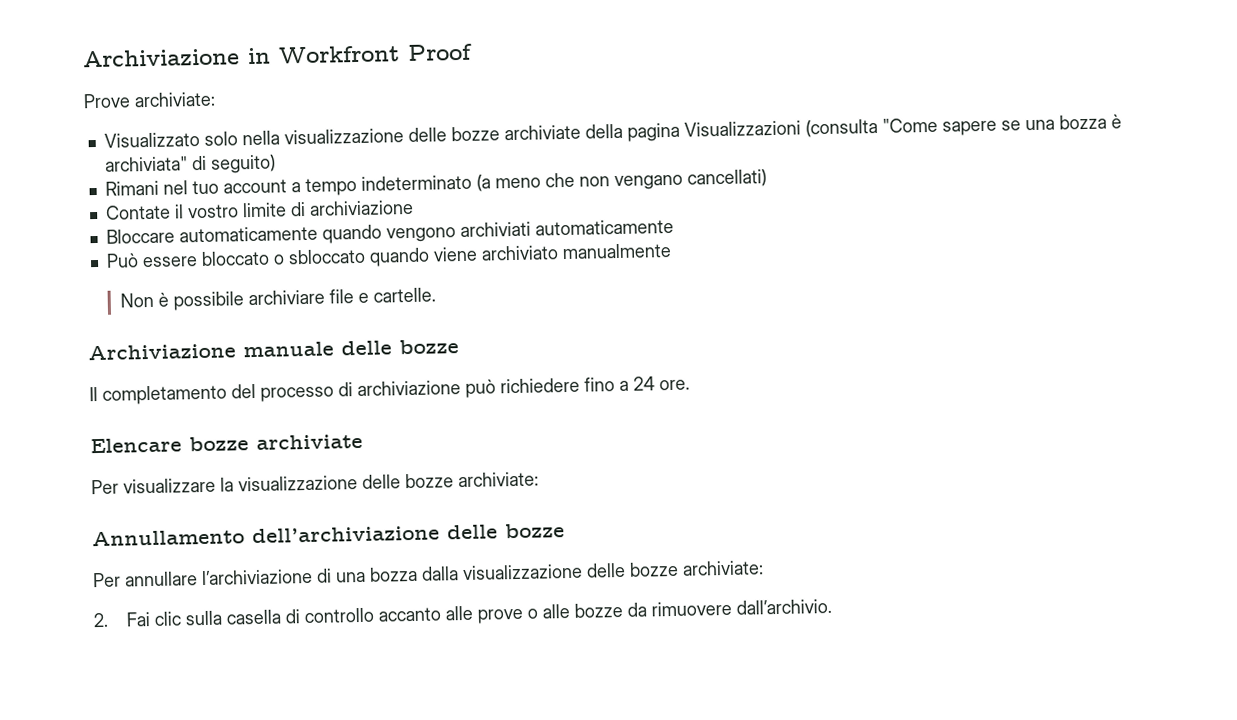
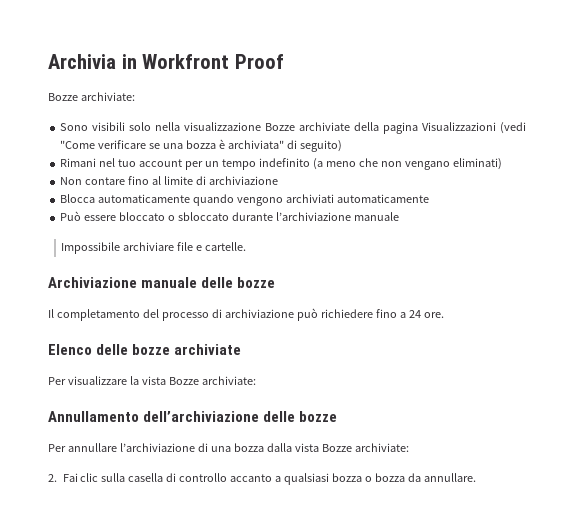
- Archiviazione in Workfront Proof
- Prove archiviate:
- Visualizzato solo nella visualizzazione delle bozze archiviate della pagina Visualizzazioni (consulta "Come sapere se una bozza è archiviata" di seguito)
+ Archivia in Workfront Proof
+ Bozze archiviate:
+ Sono visibili solo nella visualizzazione Bozze archiviate della pagina Visualizzazioni (vedi "Come verificare se una bozza è archiviata" di seguito)
- Rimani nel tuo account a tempo indeterminato (a meno che non vengano cancellati)
- Contate il vostro limite di archiviazione
+ Rimani nel tuo account per un tempo indefinito (a meno che non vengano eliminati)
+ Non contare fino al limite di archiviazione
- Bloccare automaticamente quando vengono archiviati automaticamente
+ Blocca automaticamente quando vengono archiviati automaticamente
- Può essere bloccato o sbloccato quando viene archiviato manualmente
- Non è possibile archiviare file e cartelle.
+ Può essere bloccato o sbloccato durante l’archiviazione manuale
+ Impossibile archiviare file e cartelle.
- Elencare bozze archiviate
+ Elenco delle bozze archiviate
- Per visualizzare la visualizzazione delle bozze archiviate:
+ Per visualizzare la vista Bozze archiviate:
- Per annullare l’archiviazione di una bozza dalla visualizzazione delle bozze archiviate:
+ Per annullare l’archiviazione di una bozza dalla vista Bozze archiviate:
- 2. Fai clic sulla casella di controllo accanto alle prove o alle bozze da rimuovere dall’archivio.
+ 2. Fai clic sulla casella di controllo accanto a qualsiasi bozza o bozza da annullare.

